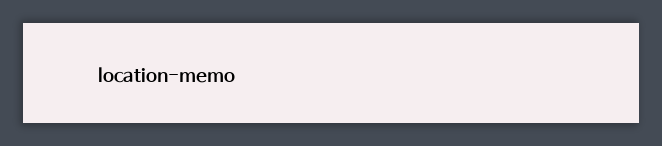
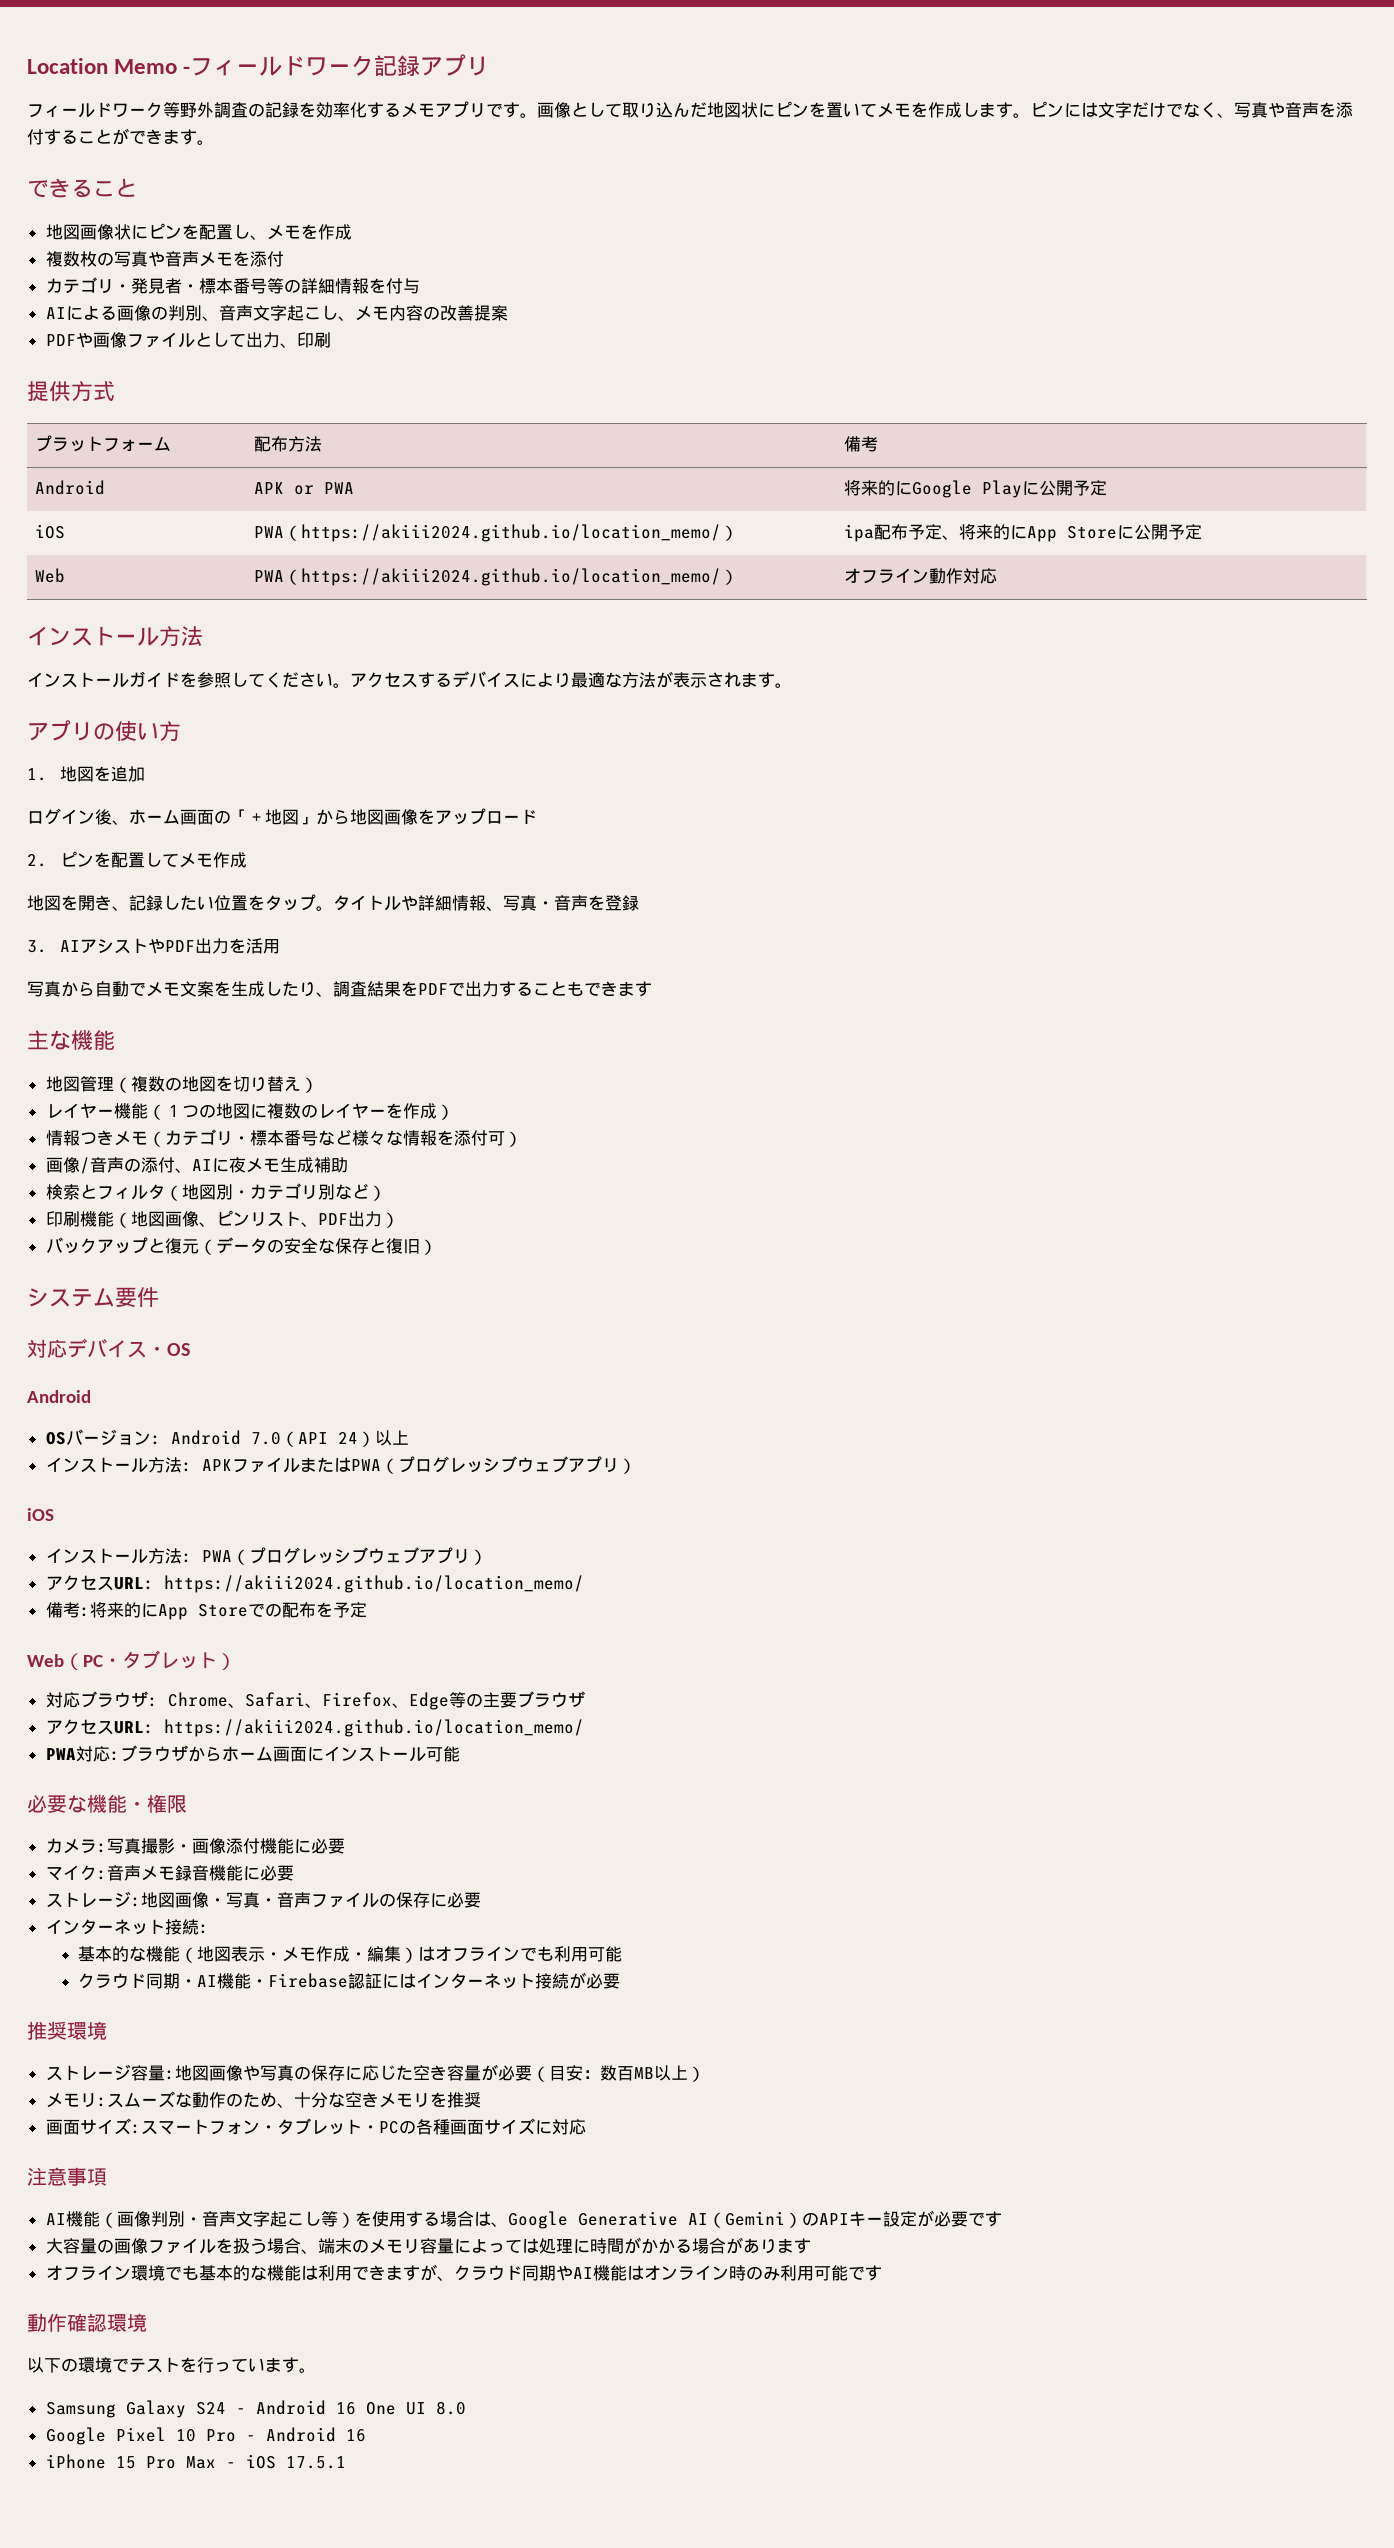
- location-memo
+ Location Memo -フィールドワーク記録アプリ
+ フィールドワーク等野外調査の記録を効率化するメモアプリです。画像として取り込んだ地図状にピンを置いてメモを作成します。ピンには文字だけでなく、写真や音声を添付することができます。
+ できること
+ 地図画像状にピンを配置し、メモを作成
+ 複数枚の写真や音声メモを添付
+ カテゴリ・発見者・標本番号等の詳細情報を付与
+ AIによる画像の判別、音声文字起こし、メモ内容の改善提案
+ PDFや画像ファイルとして出力、印刷
+ 提供方式
+ プラットフォーム | 配布方法 | 備考
+ Android | APK or PWA | 将来的にGoogle Playに公開予定
+ iOS | PWA（https://akiii2024.github.io/location_memo/） | ipa配布予定、将来的にApp Storeに公開予定
+ Web | PWA（https://akiii2024.github.io/location_memo/） | オフライン動作対応
+ インストール方法
+ インストールガイドを参照してください。アクセスするデバイスにより最適な方法が表示されます。
+ アプリの使い方
+ 1.地図を追加
+ ログイン後、ホーム画面の「＋地図」から地図画像をアップロード
+ 2.ピンを配置してメモ作成
+ 地図を開き、記録したい位置をタップ。タイトルや詳細情報、写真・音声を登録
+ 3. AIアシストやPDF出力を活用
+ 写真から自動でメモ文案を生成したり、調査結果をPDFで出力することもできます
+ 主な機能
+ 地図管理（複数の地図を切り替え）
+ レイヤー機能（１つの地図に複数のレイヤーを作成）
+ 情報つきメモ（カテゴリ・標本番号など様々な情報を添付可）
+ 画像/音声の添付、AIに夜メモ生成補助
+ 検索とフィルタ（地図別・カテゴリ別など）
+ 印刷機能（地図画像、ピンリスト、PDF出力）
+ バックアップと復元（データの安全な保存と復旧）
+ システム要件
+ 対応デバイス・OS
+ Android
+ OSバージョン: Android 7.0（API 24）以上
+ インストール方法: APKファイルまたはPWA（プログレッシブウェブアプリ）
+ iOS
+ インストール方法: PWA（プログレッシブウェブアプリ）
+ アクセスURL: https://akiii2024.github.io/location_memo/
+ 備考:将来的にApp Storeでの配布を予定
+ Web（PC・タブレット）
+ 対応ブラウザ: Chrome、Safari、Firefox、Edge等の主要ブラウザ
+ アクセスURL: https://akiii2024.github.io/location_memo/
+ PWA対応:ブラウザからホーム画面にインストール可能
+ 必要な機能・権限
+ カメラ:写真撮影・画像添付機能に必要
+ マイク:音声メモ録音機能に必要
+ ストレージ:地図画像・写真・音声ファイルの保存に必要
+ インターネット接続:
+ 基本的な機能（地図表示・メモ作成・編集）はオフラインでも利用可能
+ クラウド同期・AI機能・Firebase認証にはインターネット接続が必要
+ 推奨環境
+ ストレージ容量:地図画像や写真の保存に応じた空き容量が必要（目安：数百MB以上）
+ メモリ:スムーズな動作のため、十分な空きメモリを推奨
+ 画面サイズ:スマートフォン・タブレット・PCの各種画面サイズに対応
+ 注意事項
+ AI機能（画像判別・音声文字起こし等）を使用する場合は、Google Generative AI（Gemini）のAPIキー設定が必要です
+ 大容量の画像ファイルを扱う場合、端末のメモリ容量によっては処理に時間がかかる場合があります
+ オフライン環境でも基本的な機能は利用できますが、クラウド同期やAI機能はオンライン時のみ利用可能です
+ 動作確認環境
+ 以下の環境でテストを行っています。
+ Samsung Galaxy S24 - Android 16 One UI 8.0
+ Google Pixel 10 Pro - Android 16
+ iPhone 15 Pro Max - iOS 17.5.1

